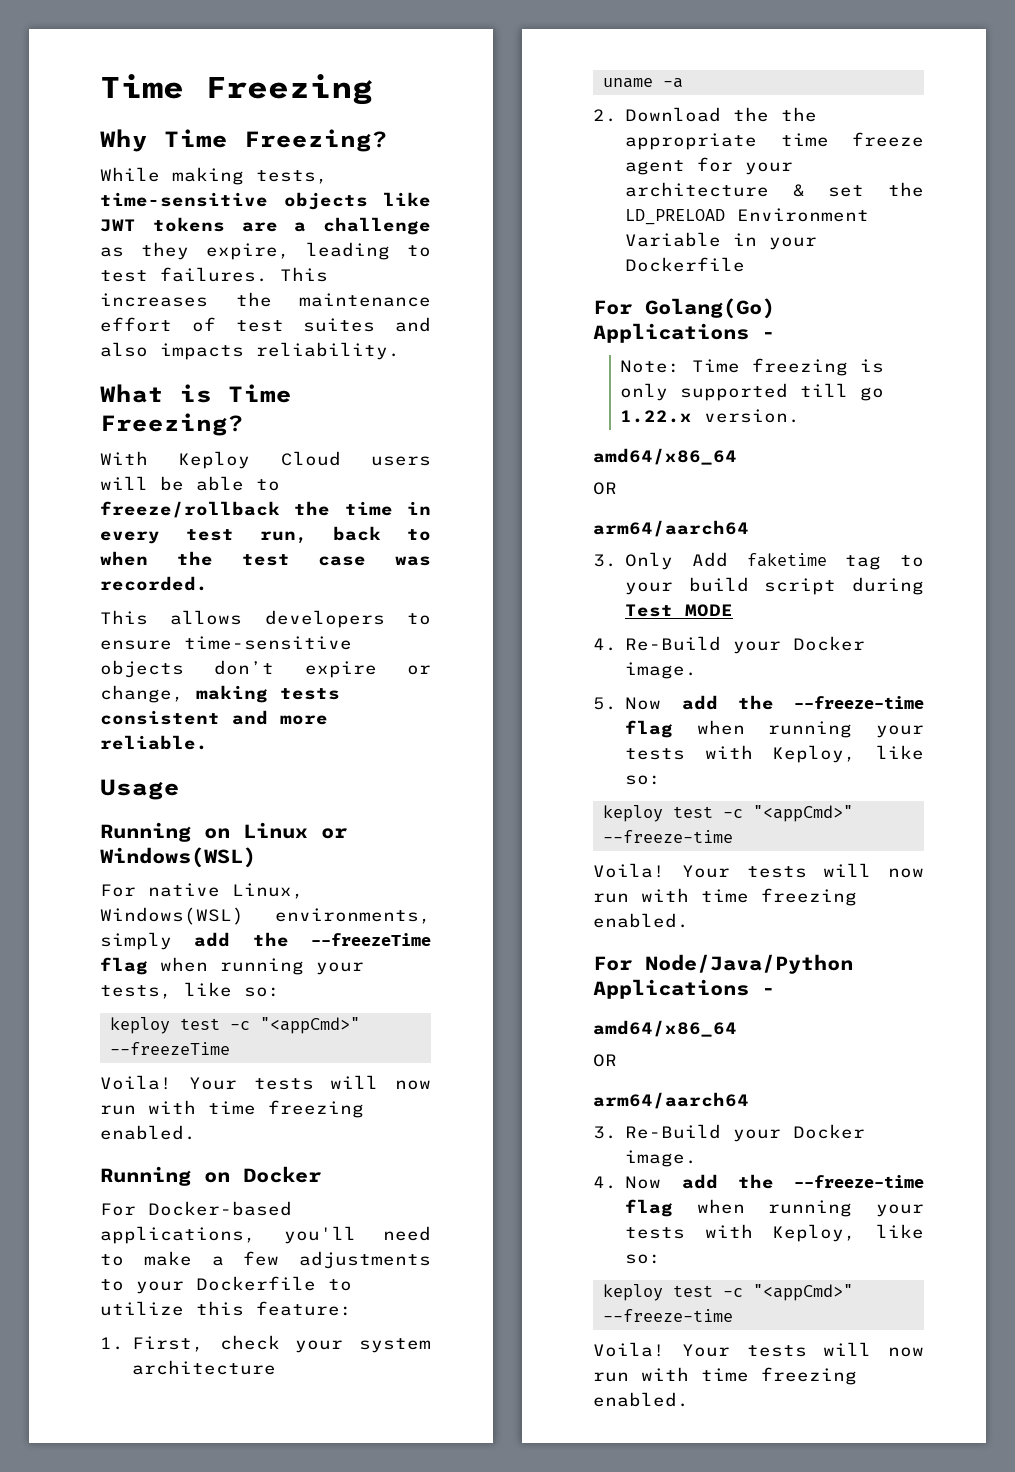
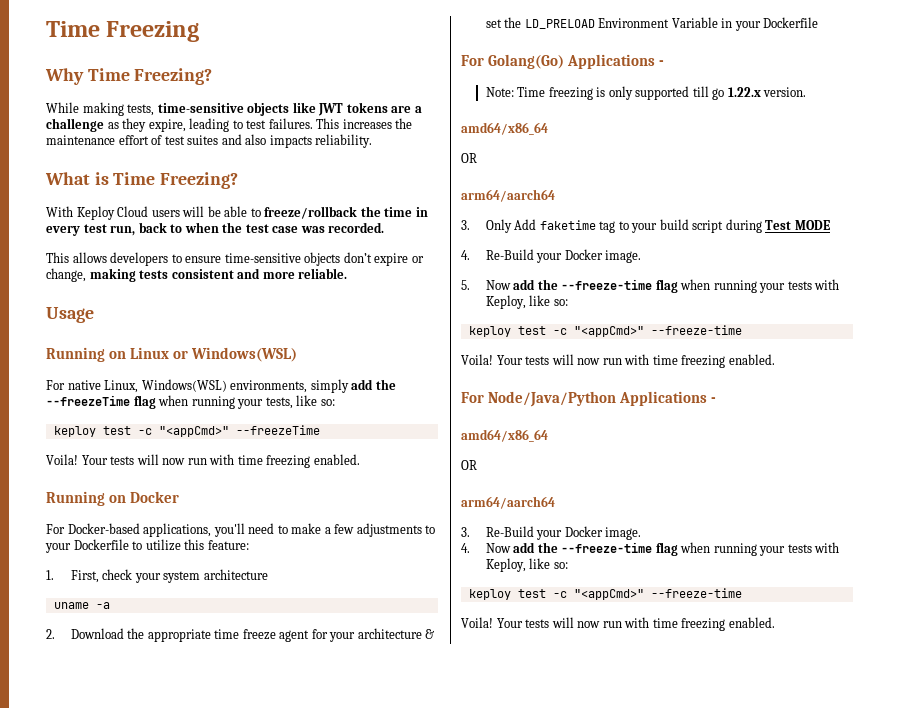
- 2. Download the the appropriate time freeze agent for your architecture & set the LD_PRELOAD Environment Variable in your Dockerfile
+ 2. Download the appropriate time freeze agent for your architecture & set the LD_PRELOAD Environment Variable in your Dockerfile

